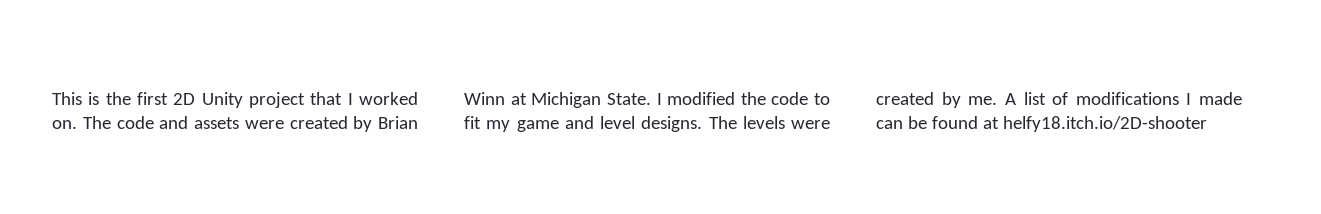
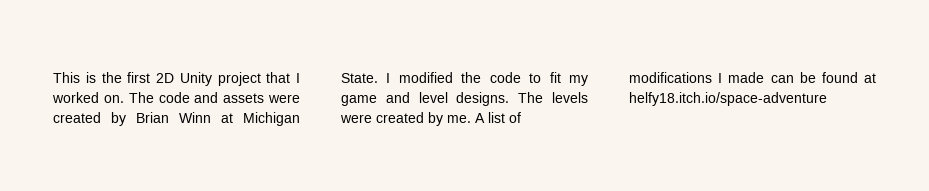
- A list of modifications I made can be found at helfy18.itch.io/2D-shooter
+ A list of modifications I made can be found at helfy18.itch.io/space-adventure

